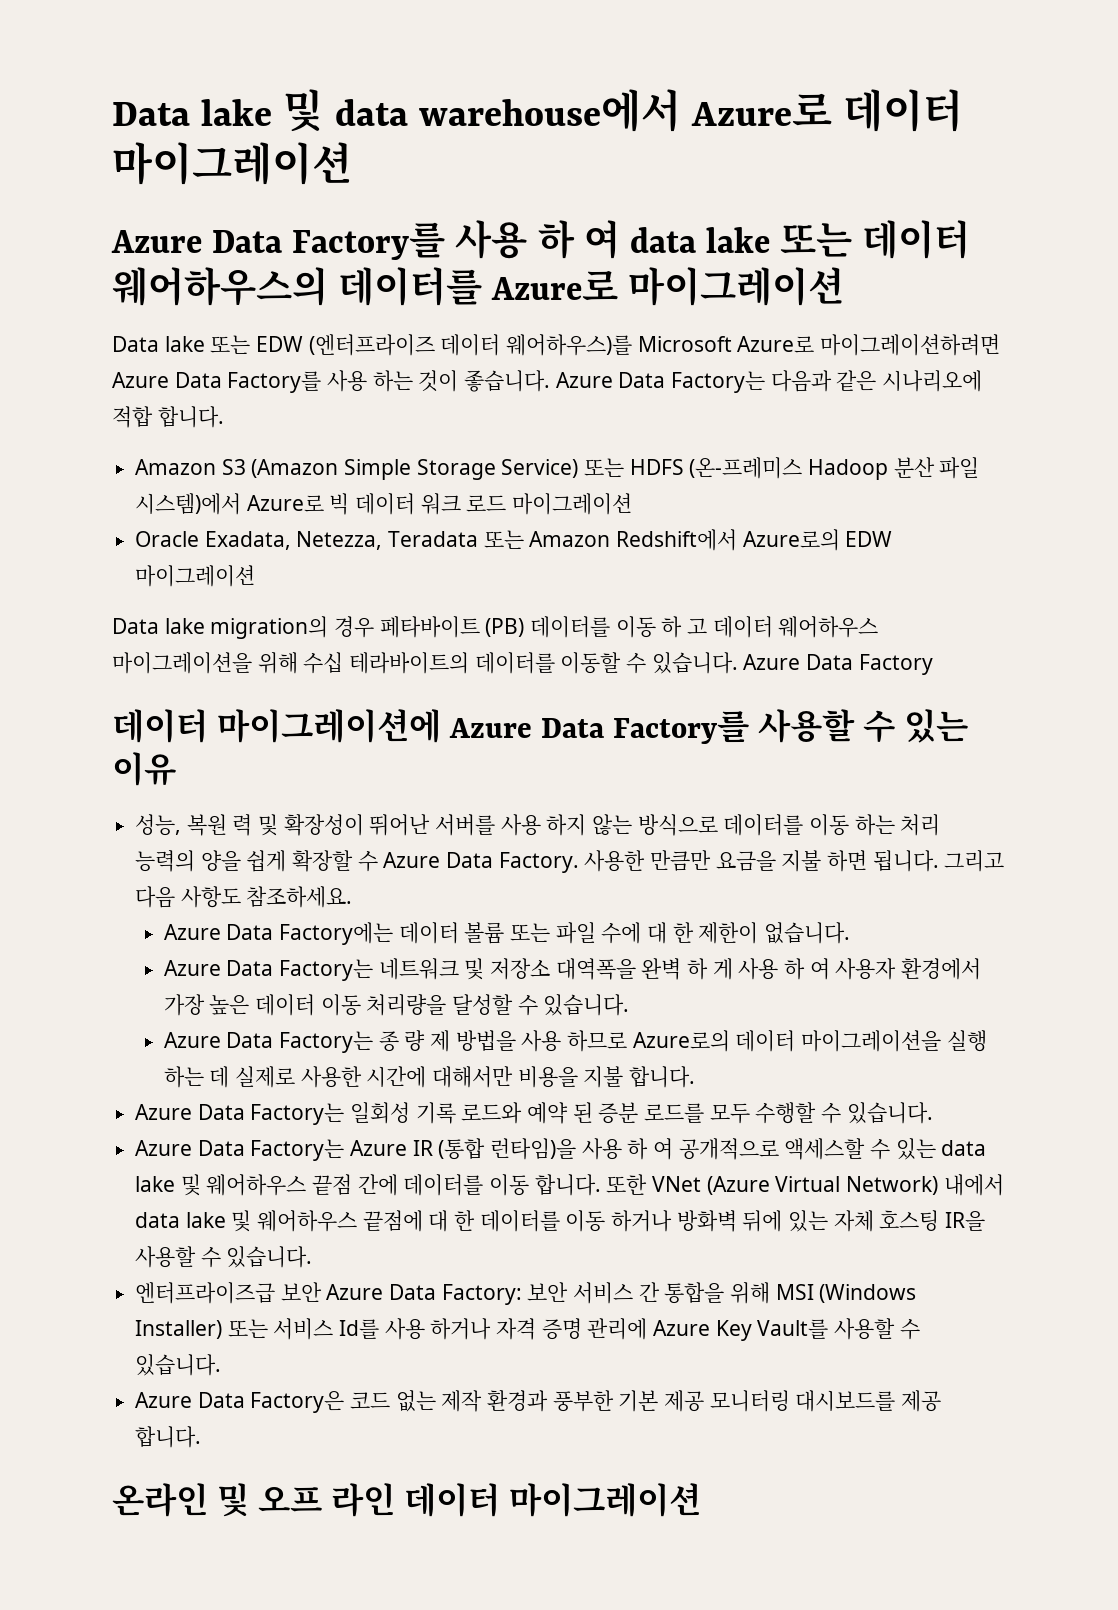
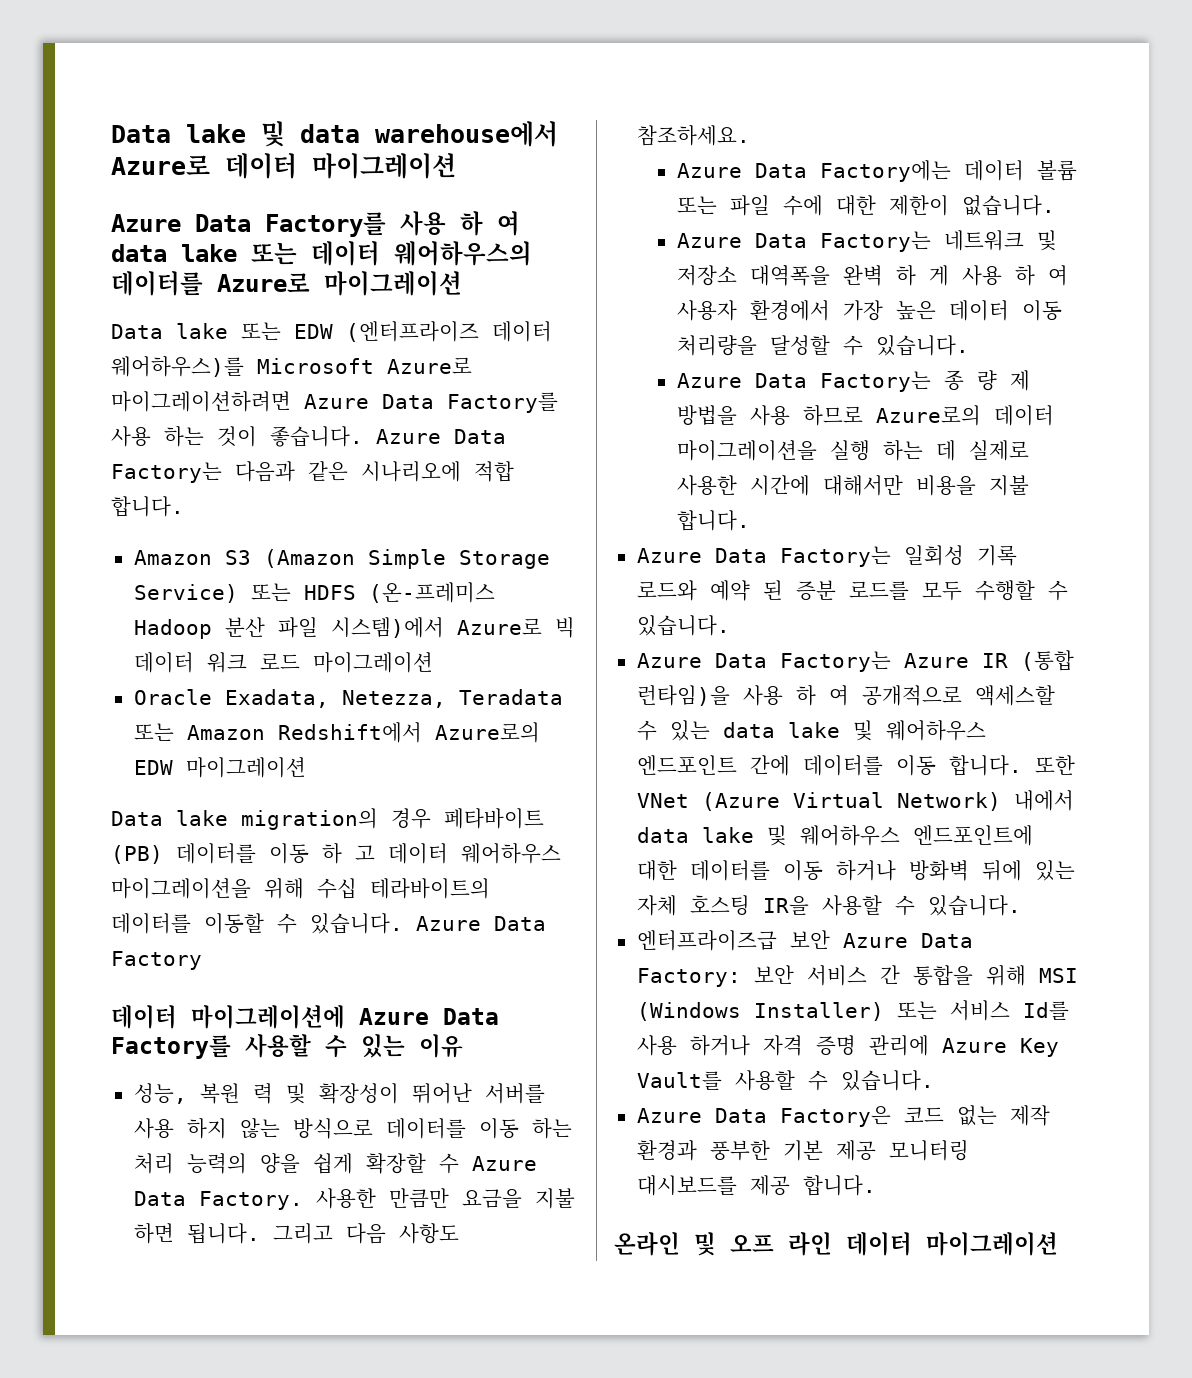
- Azure Data Factory에는 데이터 볼륨 또는 파일 수에 대 한 제한이 없습니다.
+ Azure Data Factory에는 데이터 볼륨 또는 파일 수에 대한 제한이 없습니다.
- Azure Data Factory는 Azure IR (통합 런타임)을 사용 하 여 공개적으로 액세스할 수 있는 data lake 및 웨어하우스 끝점 간에 데이터를 이동 합니다.
+ Azure Data Factory는 Azure IR (통합 런타임)을 사용 하 여 공개적으로 액세스할 수 있는 data lake 및 웨어하우스 엔드포인트 간에 데이터를 이동 합니다.
- 또한 VNet (Azure Virtual Network) 내에서 data lake 및 웨어하우스 끝점에 대 한 데이터를 이동 하거나 방화벽 뒤에 있는 자체 호스팅 IR을 사용할 수 있습니다.
+ 또한 VNet (Azure Virtual Network) 내에서 data lake 및 웨어하우스 엔드포인트에 대한 데이터를 이동 하거나 방화벽 뒤에 있는 자체 호스팅 IR을 사용할 수 있습니다.

